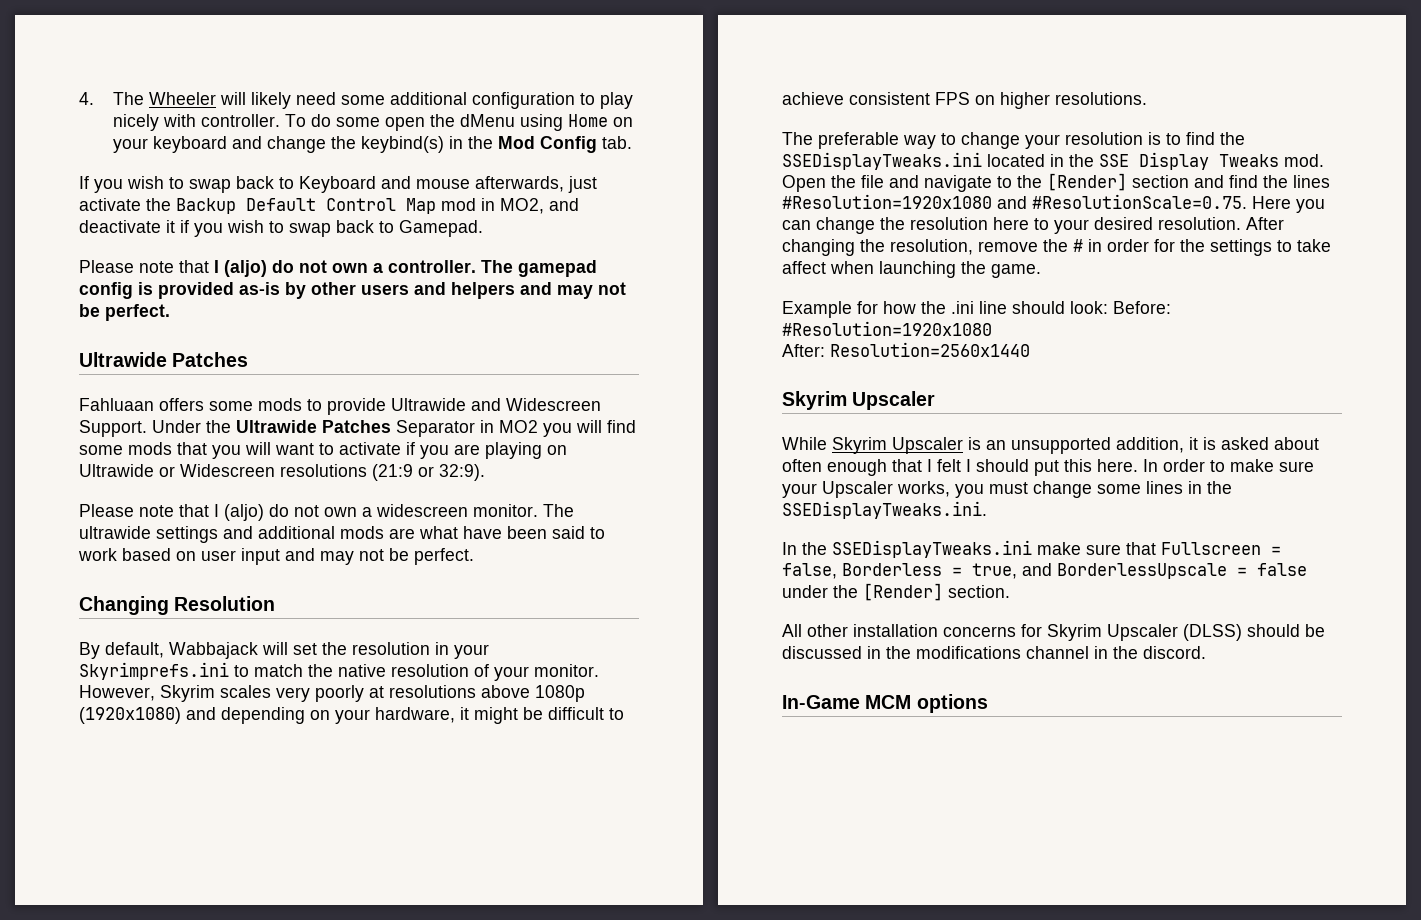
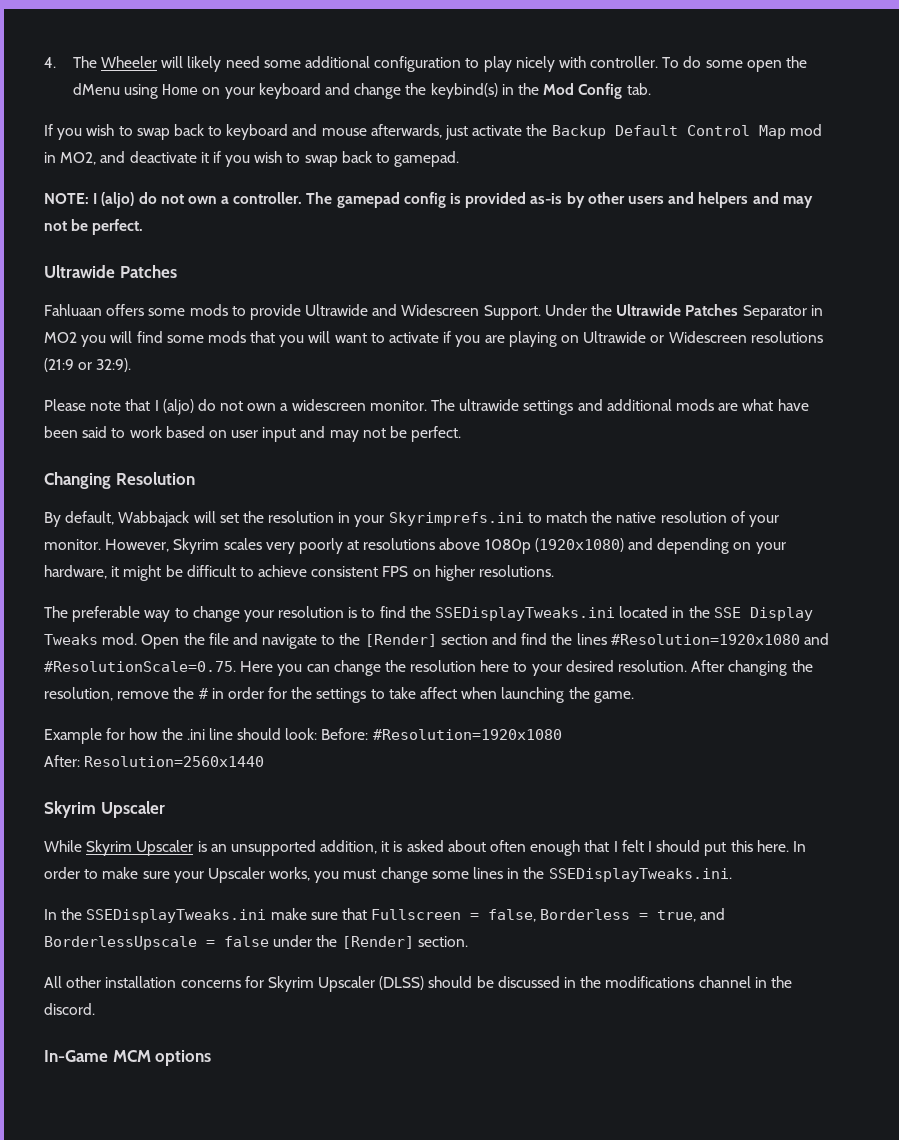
- If you wish to swap back to Keyboard and mouse afterwards, just activate the Backup Default Control Map mod in MO2, and deactivate it if you wish to swap back to Gamepad.
- Please note that I (aljo) do not own a controller.
+ If you wish to swap back to keyboard and mouse afterwards, just activate the Backup Default Control Map mod in MO2, and deactivate it if you wish to swap back to gamepad.
+ NOTE: I (aljo) do not own a controller.

